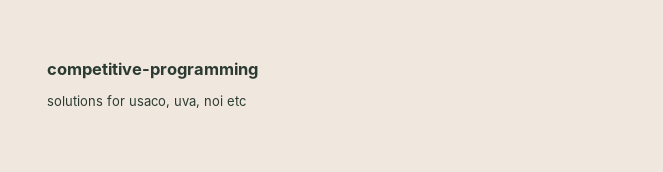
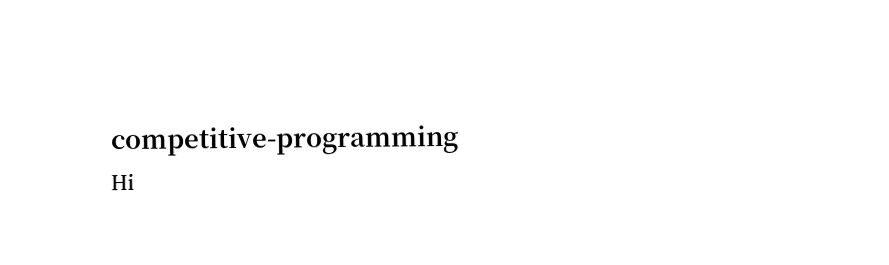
- solutions for usaco, uva, noi etc
+ Hi

